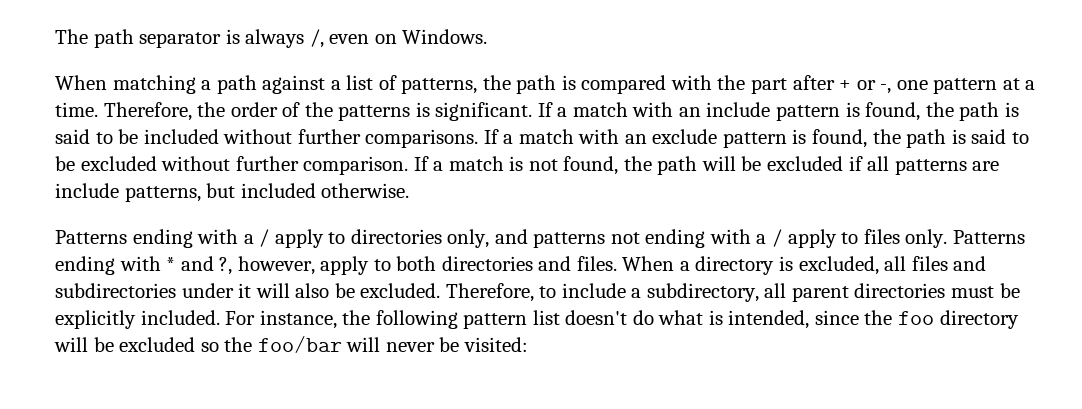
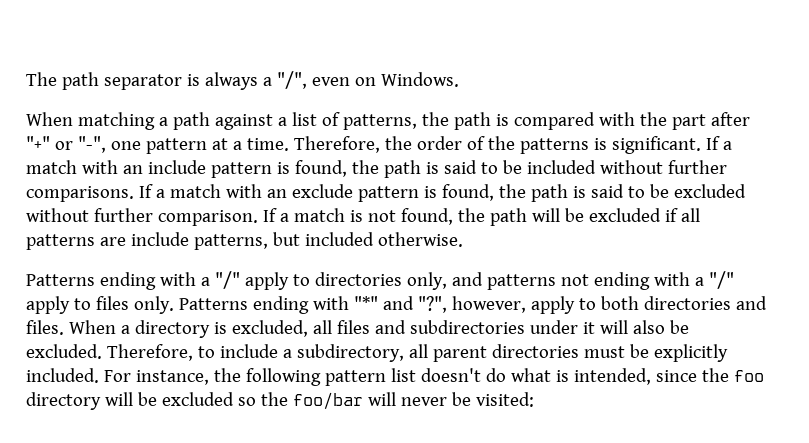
- The path separator is always /, even on Windows.
+ The path separator is always a "/", even on Windows.
- When matching a path against a list of patterns, the path is compared with the part after + or -, one pattern at a time.
+ When matching a path against a list of patterns, the path is compared with the part after "+" or "-", one pattern at a time.
- Patterns ending with a / apply to directories only, and patterns not ending with a / apply to files only.
+ Patterns ending with a "/" apply to directories only, and patterns not ending with a "/" apply to files only.
- Patterns ending with * and ?, however, apply to both directories and files.
+ Patterns ending with "*" and "?", however, apply to both directories and files.

